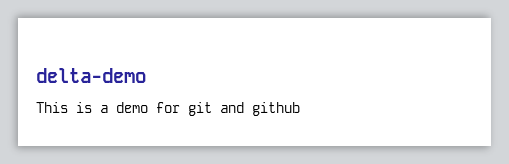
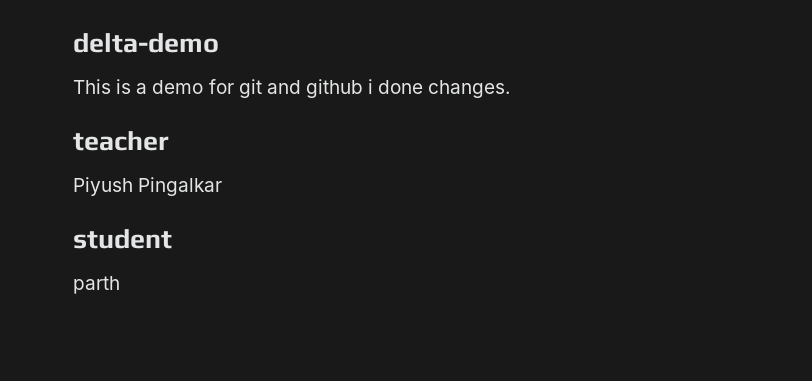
- This is a demo for git and github
+ This is a demo for git and github i done changes.
+ teacher
+ Piyush Pingalkar
+ student
+ parth

